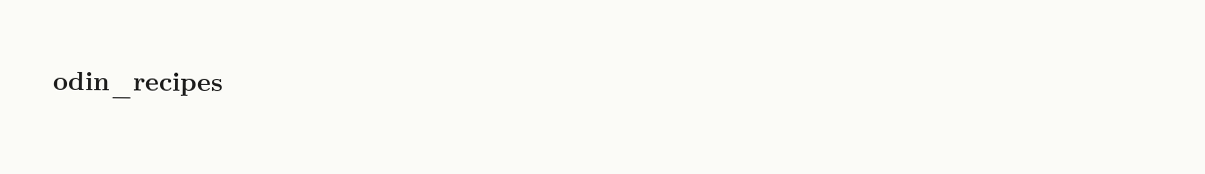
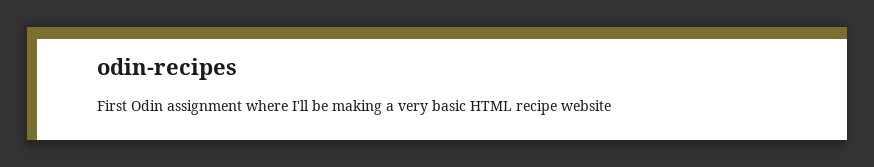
- odin_recipes
+ odin-recipes
+ First Odin assignment where I'll be making a very basic HTML recipe website

